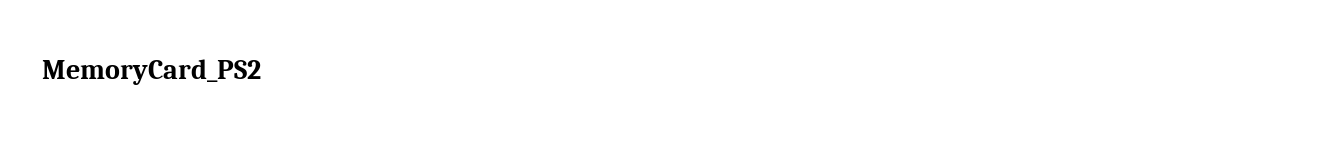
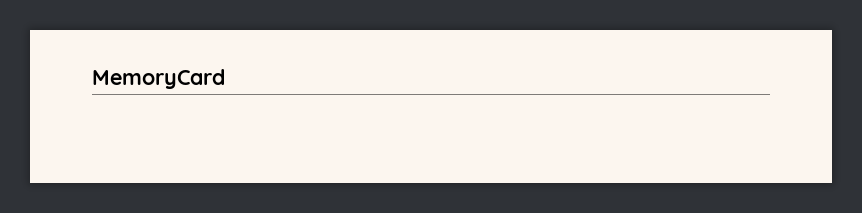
- MemoryCard_PS2
+ MemoryCard

